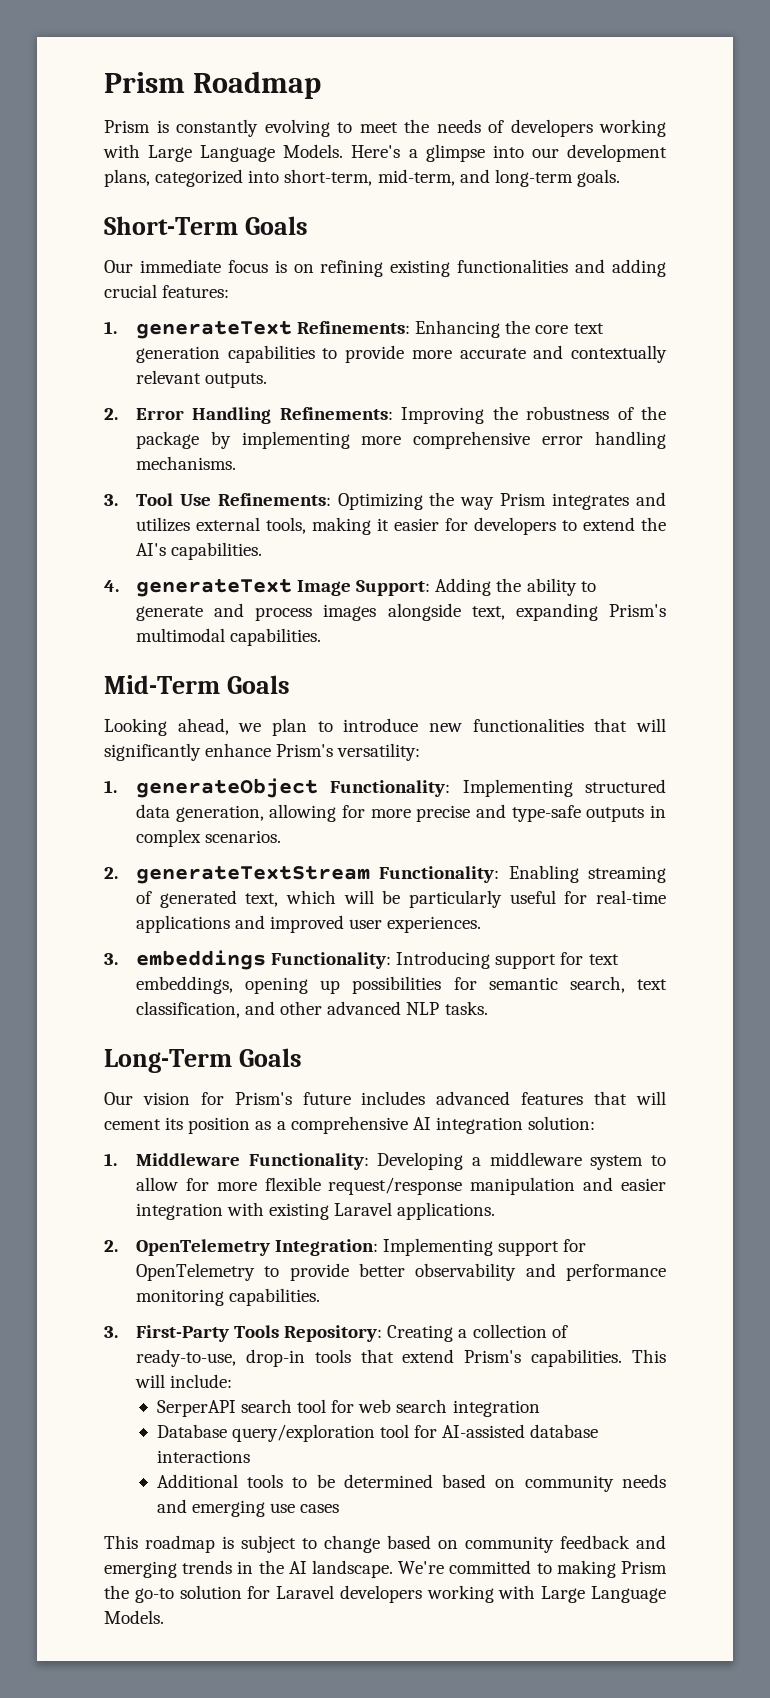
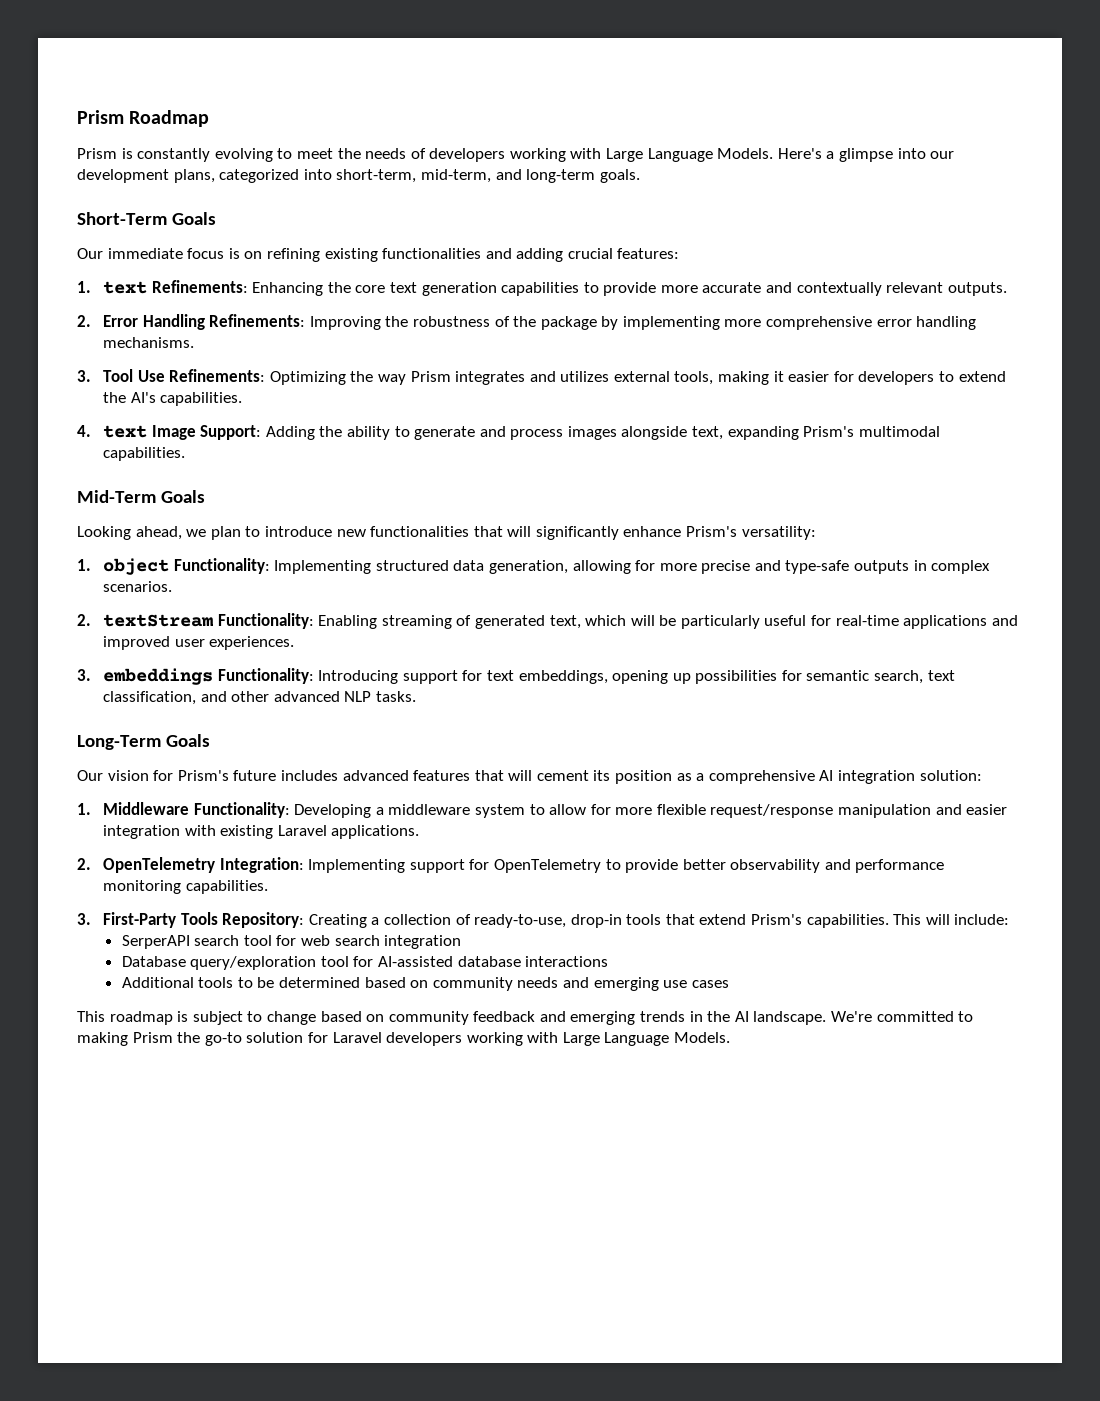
- 1. generateText Refinements: Enhancing the core text generation capabilities to provide more accurate and contextually relevant outputs.
+ 1. text Refinements: Enhancing the core text generation capabilities to provide more accurate and contextually relevant outputs.
- 4. generateText Image Support: Adding the ability to generate and process images alongside text, expanding Prism's multimodal capabilities.
+ 4. text Image Support: Adding the ability to generate and process images alongside text, expanding Prism's multimodal capabilities.
- 1. generateObject Functionality: Implementing structured data generation, allowing for more precise and type-safe outputs in complex scenarios.
+ 1. object Functionality: Implementing structured data generation, allowing for more precise and type-safe outputs in complex scenarios.
- 2. generateTextStream Functionality: Enabling streaming of generated text, which will be particularly useful for real-time applications and improved user experiences.
+ 2. textStream Functionality: Enabling streaming of generated text, which will be particularly useful for real-time applications and improved user experiences.

